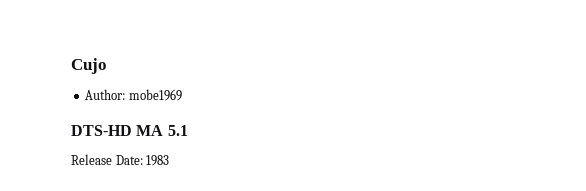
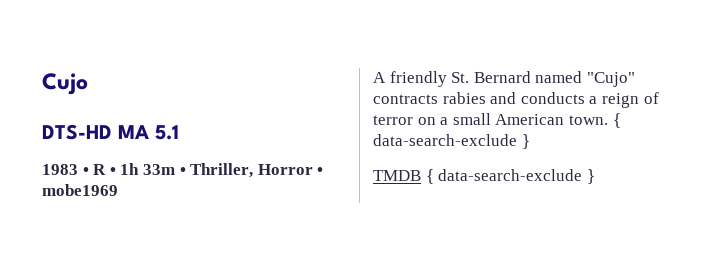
- Author: mobe1969
- Release Date: 1983
+ 1983 • R • 1h 33m • Thriller, Horror • mobe1969
+ A friendly St. Bernard named "Cujo" contracts rabies and conducts a reign of terror on a small American town. { data-search-exclude }
+ TMDB { data-search-exclude }

